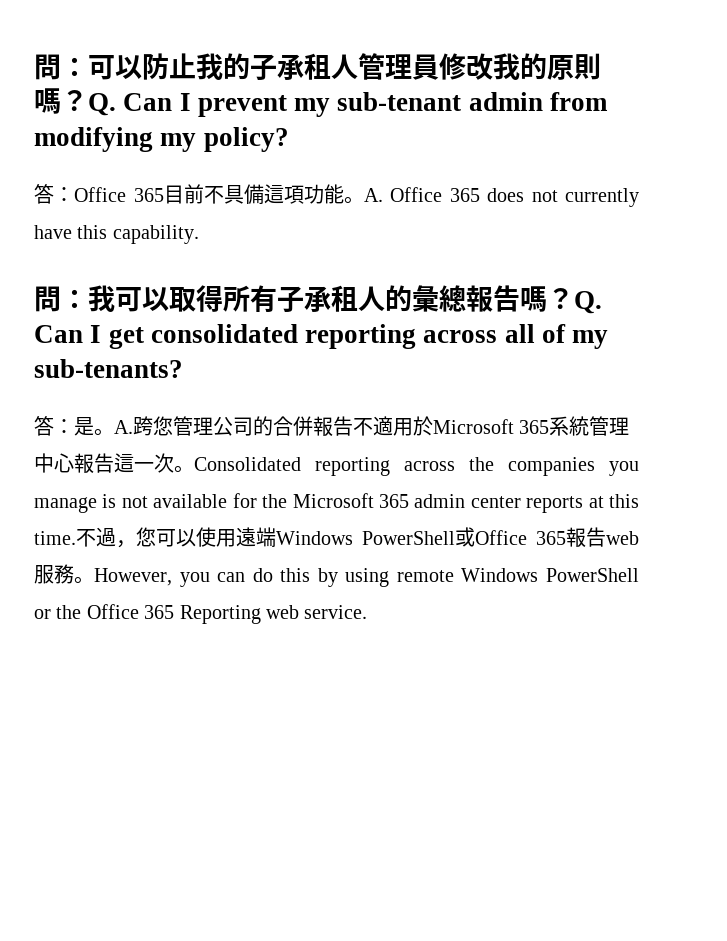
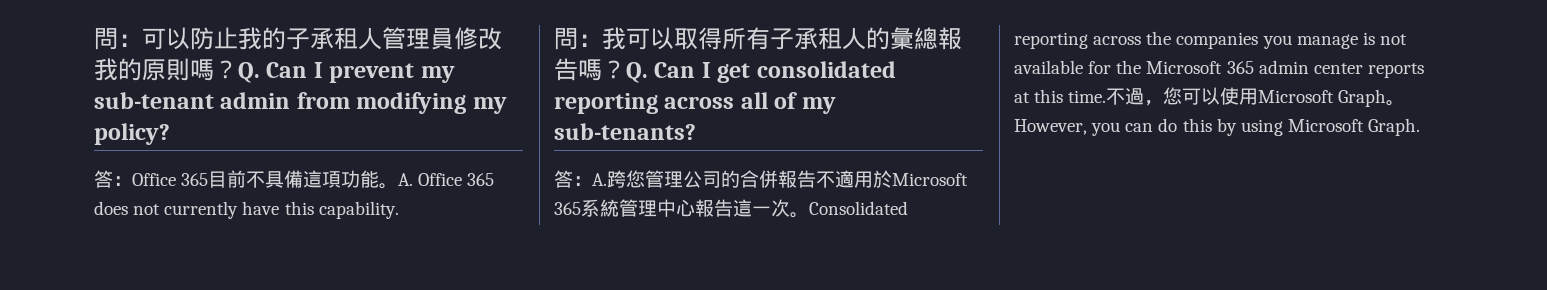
- 答：是。A.跨您管理公司的合併報告不適用於Microsoft 365系統管理中心報告這一次。
+ 答：A.跨您管理公司的合併報告不適用於Microsoft 365系統管理中心報告這一次。
- 不過，您可以使用遠端Windows PowerShell或Office 365報告web服務。
+ 不過，您可以使用Microsoft Graph。
- However, you can do this by using remote Windows PowerShell or the Office 365 Reporting web service.
+ However, you can do this by using Microsoft Graph.

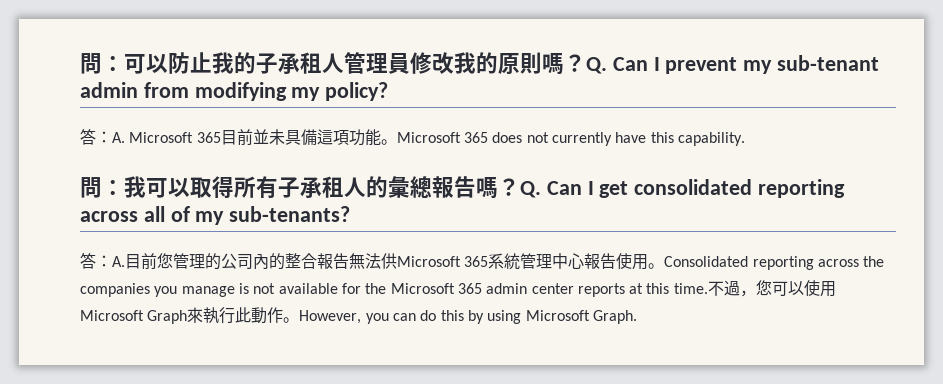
- 答：Office 365目前不具備這項功能。
+ 答：A. Microsoft 365目前並未具備這項功能。
- A. Office 365 does not currently have this capability.
+ Microsoft 365 does not currently have this capability.
- 答：A.跨您管理公司的合併報告不適用於Microsoft 365系統管理中心報告這一次。
+ 答：A.目前您管理的公司內的整合報告無法供Microsoft 365系統管理中心報告使用。
- 不過，您可以使用Microsoft Graph。
+ 不過，您可以使用Microsoft Graph來執行此動作。

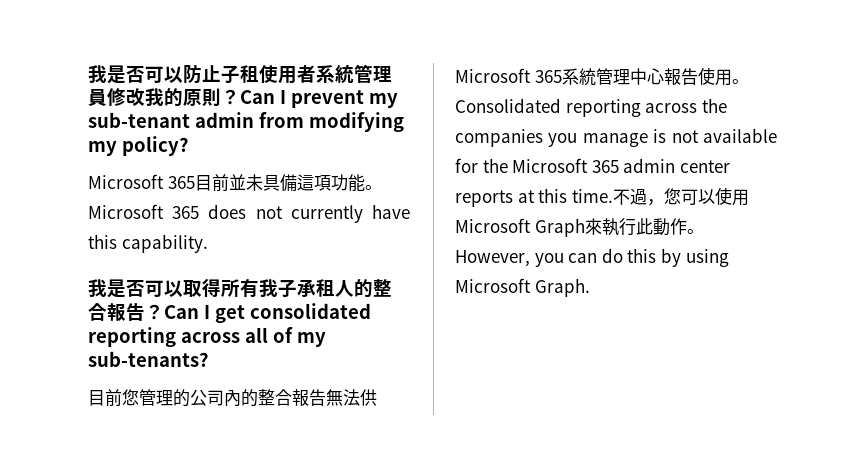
- 問：可以防止我的子承租人管理員修改我的原則嗎？Q. Can I prevent my sub-tenant admin from modifying my policy?
+ 我是否可以防止子租使用者系統管理員修改我的原則？Can I prevent my sub-tenant admin from modifying my policy?
- 答：A. Microsoft 365目前並未具備這項功能。
+ Microsoft 365目前並未具備這項功能。
- 問：我可以取得所有子承租人的彙總報告嗎？Q. Can I get consolidated reporting across all of my sub-tenants?
+ 我是否可以取得所有我子承租人的整合報告？Can I get consolidated reporting across all of my sub-tenants?
- 答：A.目前您管理的公司內的整合報告無法供Microsoft 365系統管理中心報告使用。
+ 目前您管理的公司內的整合報告無法供Microsoft 365系統管理中心報告使用。

